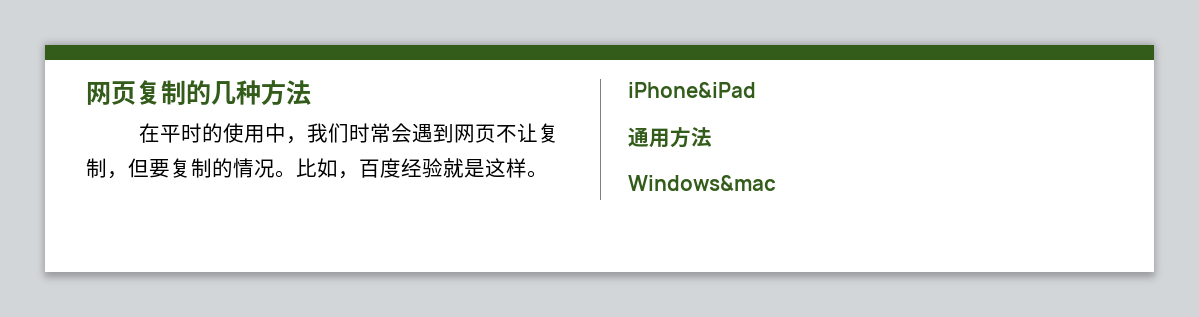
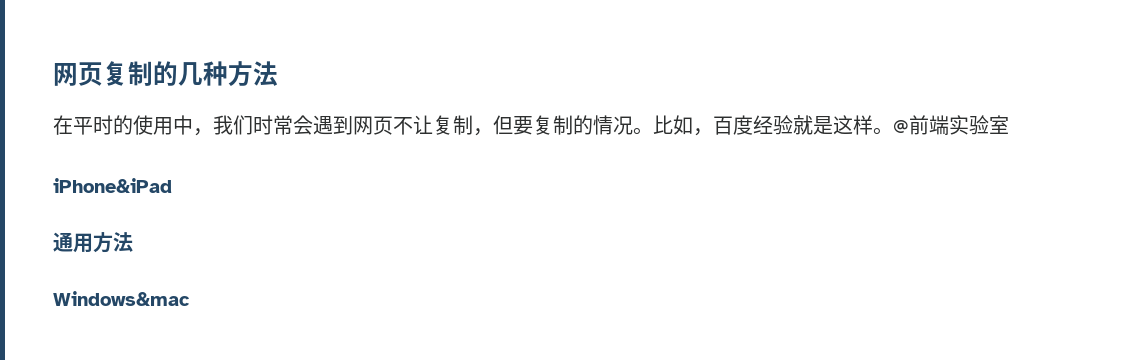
+ @前端实验室

